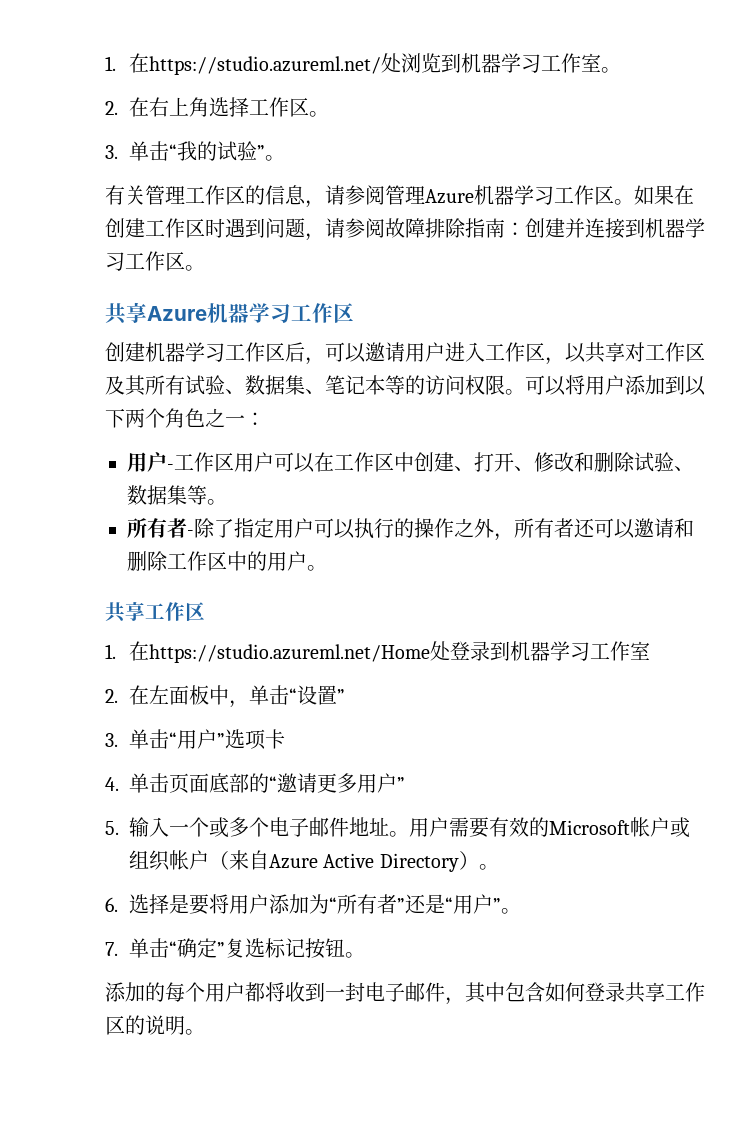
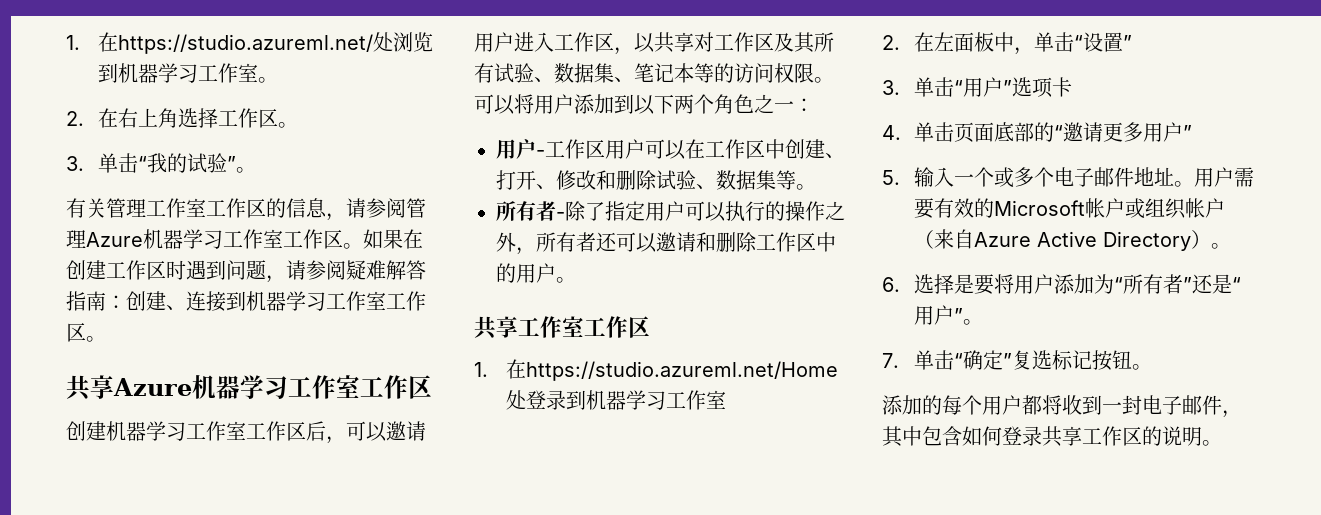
- 有关管理工作区的信息，请参阅管理Azure机器学习工作区。
+ 有关管理工作室工作区的信息，请参阅管理Azure机器学习工作室工作区。
- 如果在创建工作区时遇到问题，请参阅故障排除指南：创建并连接到机器学习工作区。
+ 如果在创建工作区时遇到问题，请参阅疑难解答指南：创建、连接到机器学习工作室工作区。
- 共享Azure机器学习工作区
+ 共享Azure机器学习工作室工作区
- 创建机器学习工作区后，可以邀请用户进入工作区，以共享对工作区及其所有试验、数据集、笔记本等的访问权限。
+ 创建机器学习工作室工作区后，可以邀请用户进入工作区，以共享对工作区及其所有试验、数据集、笔记本等的访问权限。
  所有者-除了指定用户可以执行的操作之外，所有者还可以邀请和删除工作区中的用户。
- 共享工作区
+ 共享工作室工作区

